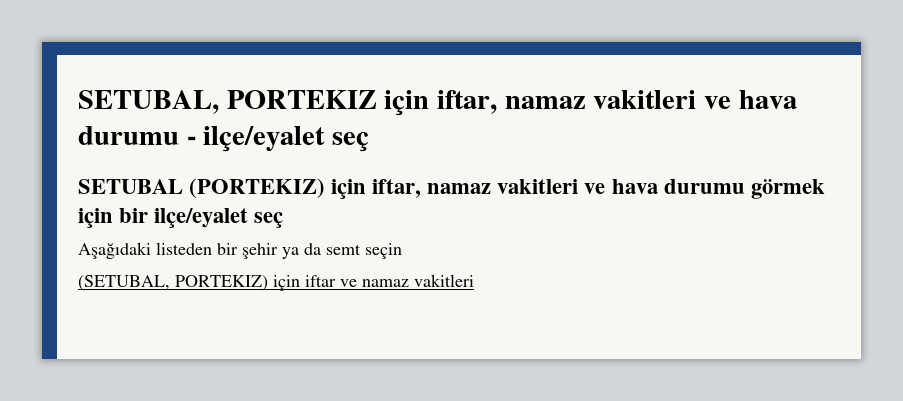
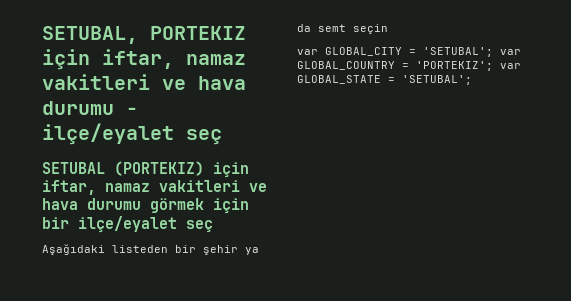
- (SETUBAL, PORTEKIZ) için iftar ve namaz vakitleri
+ var GLOBAL_CITY = 'SETUBAL'; var GLOBAL_COUNTRY = 'PORTEKIZ'; var GLOBAL_STATE = 'SETUBAL';

